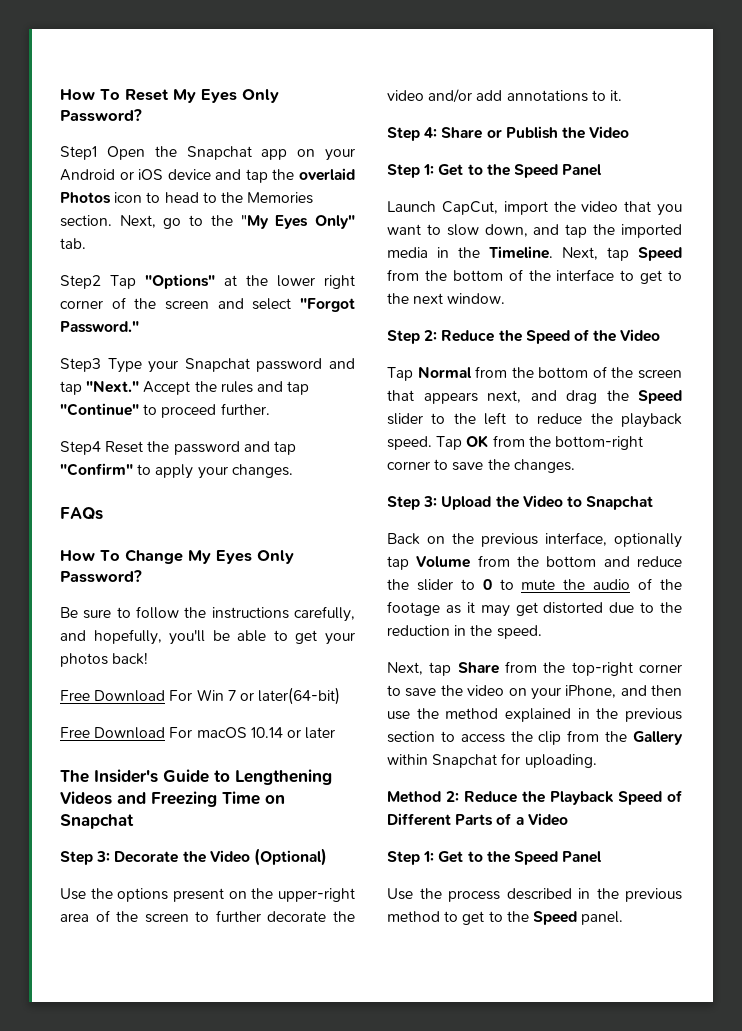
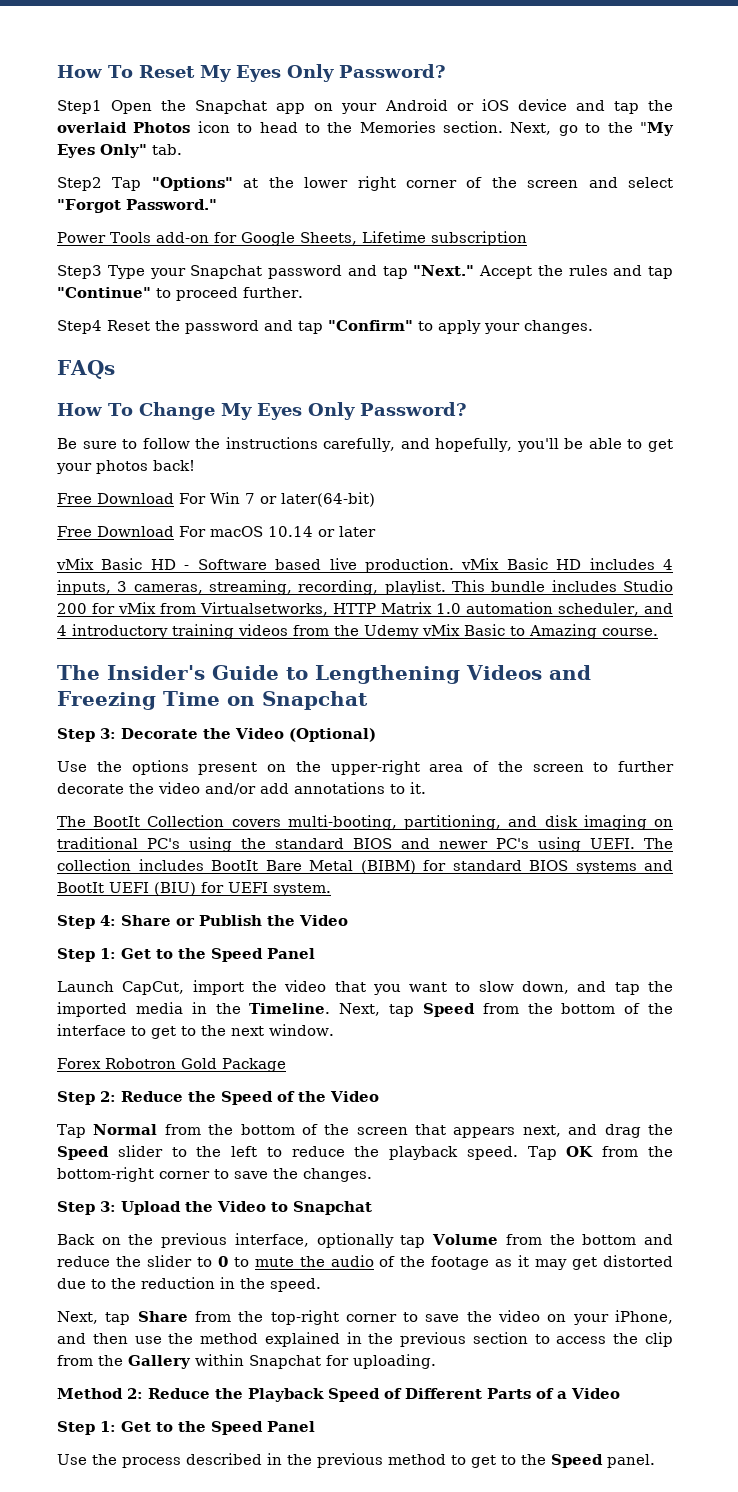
+ Power Tools add-on for Google Sheets, Lifetime subscription
+ vMix Basic HD - Software based live production. vMix Basic HD includes 4 inputs, 3 cameras, streaming, recording, playlist. This bundle includes Studio 200 for vMix from Virtualsetworks, HTTP Matrix 1.0 automation scheduler, and 4 introductory training videos from the Udemy vMix Basic to Amazing course.
+ The BootIt Collection covers multi-booting, partitioning, and disk imaging on traditional PC's using the standard BIOS and newer PC's using UEFI. The collection includes BootIt Bare Metal (BIBM) for standard BIOS systems and BootIt UEFI (BIU) for UEFI system.
+ Forex Robotron Gold Package

